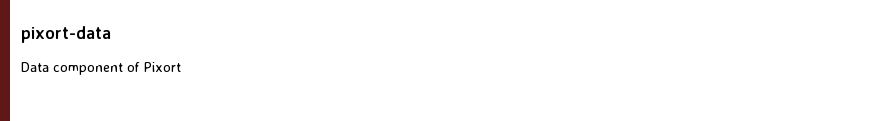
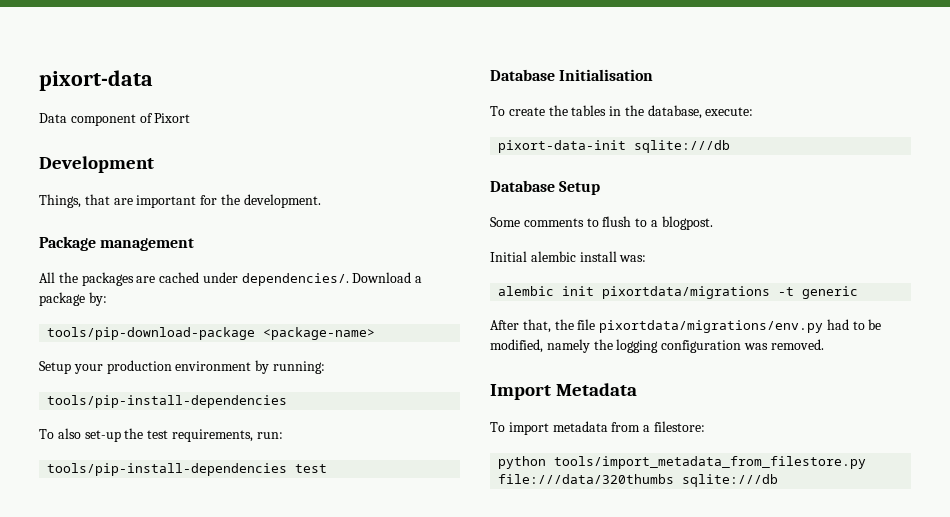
+ Development
+ Things, that are important for the development.
+ Package management
+ All the packages are cached under dependencies/. Download a package by:
+ tools/pip-download-package <package-name>
+ Setup your production environment by running:
+ tools/pip-install-dependencies
+ To also set-up the test requirements, run:
+ tools/pip-install-dependencies test
+ Database Initialisation
+ To create the tables in the database, execute:
+ pixort-data-init sqlite:///db
+ Database Setup
+ Some comments to flush to a blogpost.
+ Initial alembic install was:
+ alembic init pixortdata/migrations -t generic
+ After that, the file pixortdata/migrations/env.py had to be modified, namely the logging configuration was removed.
+ Import Metadata
+ To import metadata from a filestore:
+ python tools/import_metadata_from_filestore.py file:///data/320thumbs sqlite:///db

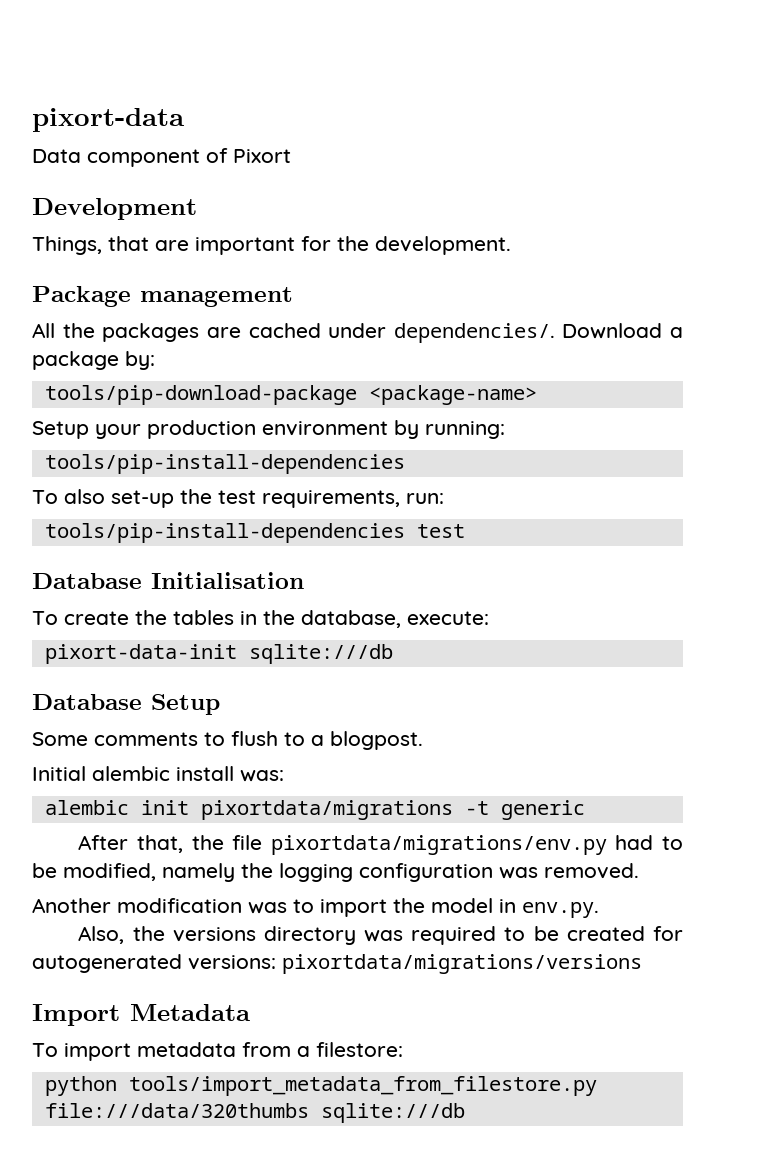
+ Another modification was to import the model in env.py.
+ Also, the versions directory was required to be created for autogenerated versions: pixortdata/migrations/versions

